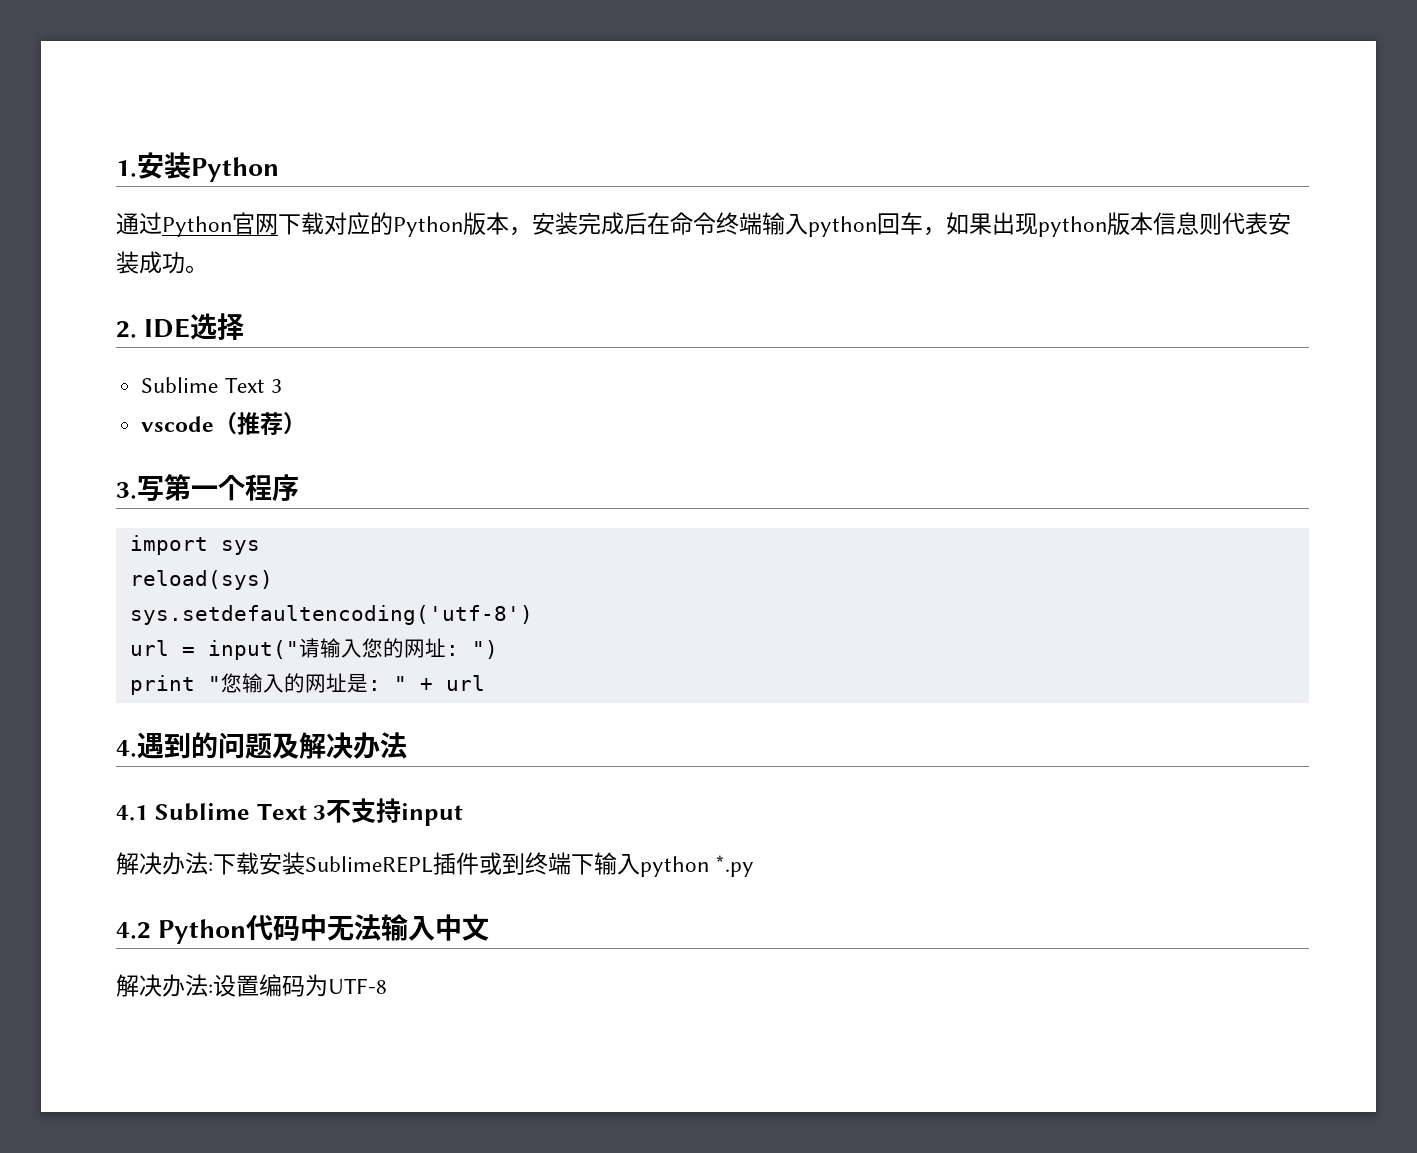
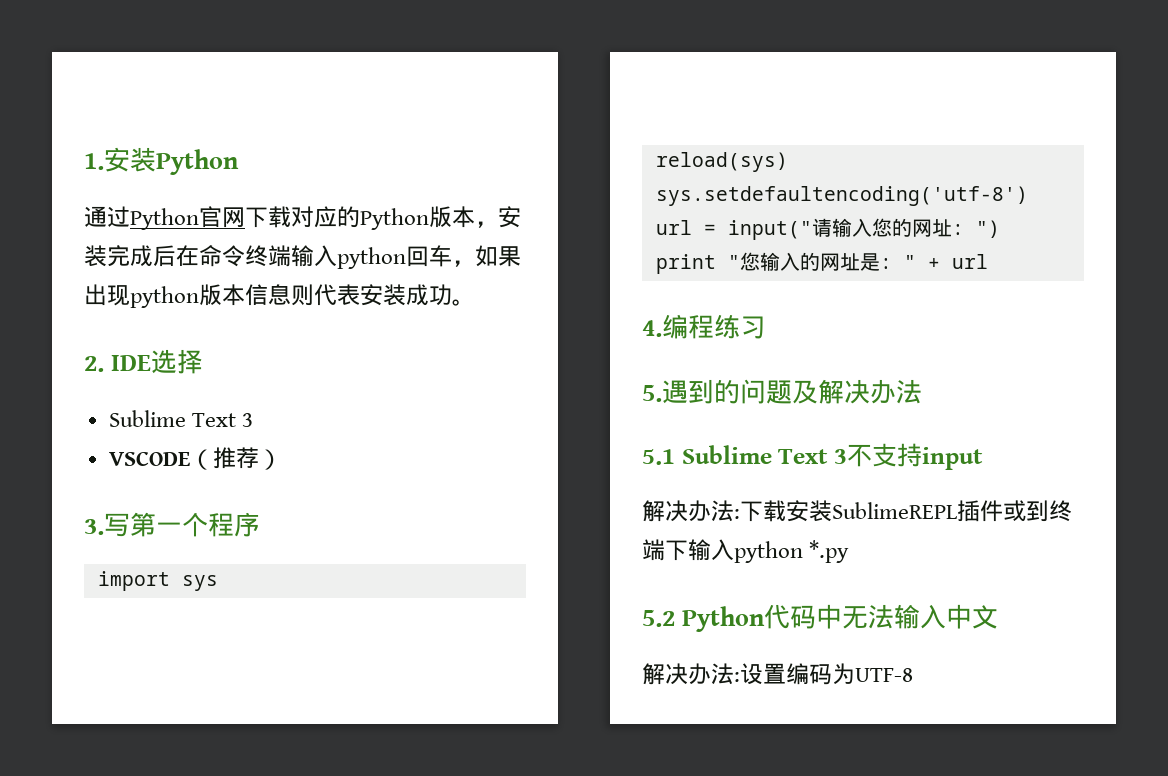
- vscode（推荐）
+ VSCODE（推荐）
- 4.遇到的问题及解决办法
+ 4.编程练习
+ 5.遇到的问题及解决办法
- 4.1 Sublime Text 3不支持input
+ 5.1 Sublime Text 3不支持input
- 4.2 Python代码中无法输入中文
+ 5.2 Python代码中无法输入中文

